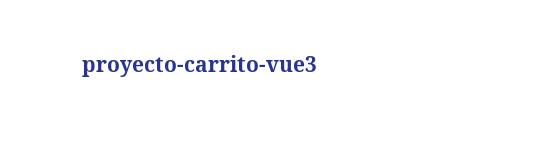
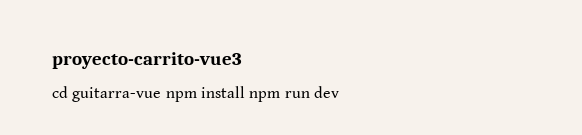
+ cd guitarra-vue npm install npm run dev

